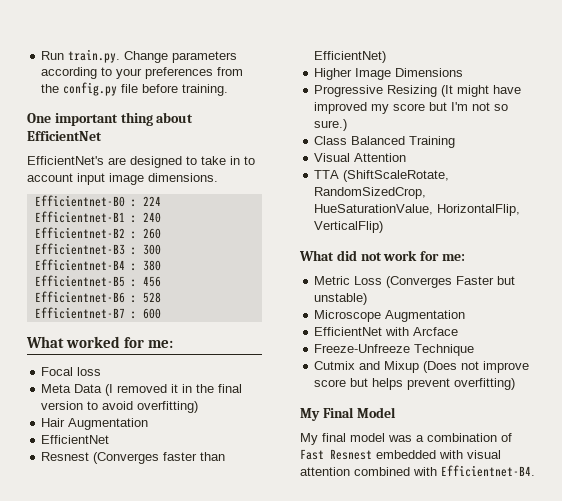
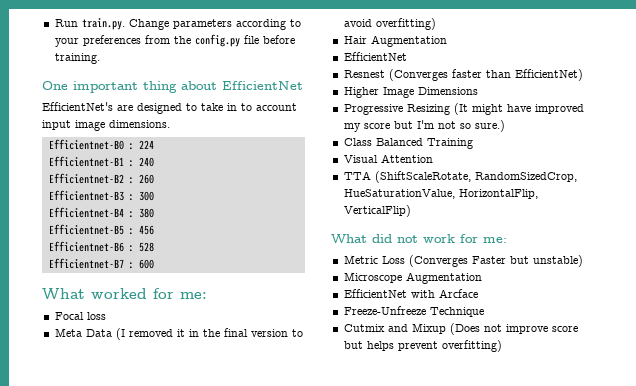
- My Final Model
- My final model was a combination of Fast Resnest embedded with visual attention combined with Efficientnet-B4.

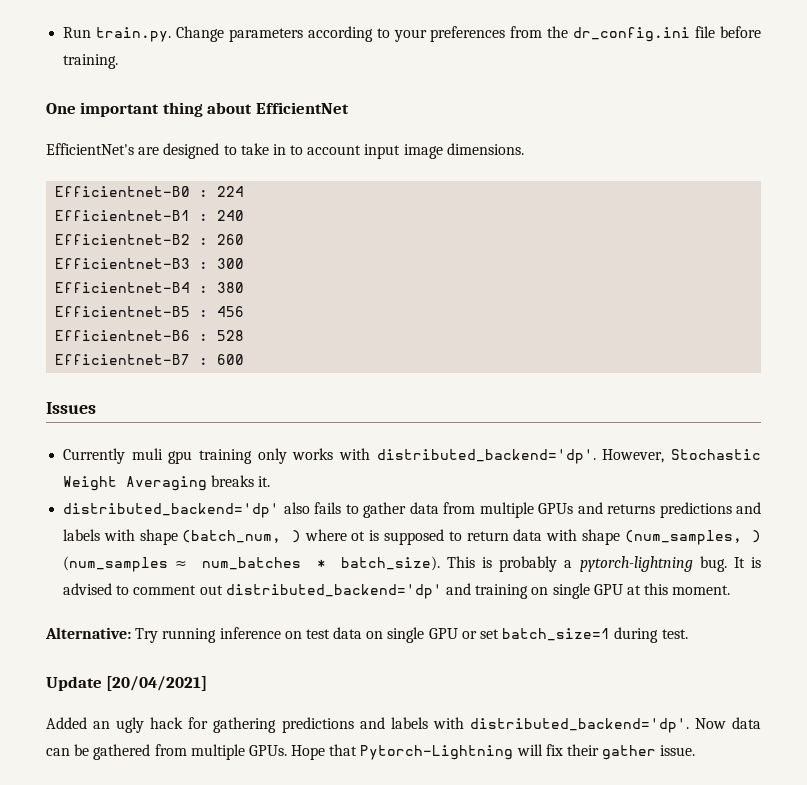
- Run train.py. Change parameters according to your preferences from the config.py file before training.
+ Run train.py. Change parameters according to your preferences from the dr_config.ini file before training.
- What worked for me:
- Focal loss
- Meta Data (I removed it in the final version to avoid overfitting)
- Hair Augmentation
- EfficientNet
- Resnest (Converges faster than EfficientNet)
- Higher Image Dimensions
- Progressive Resizing (It might have improved my score but I'm not so sure.)
- Class Balanced Training
- Visual Attention
- TTA (ShiftScaleRotate, RandomSizedCrop, HueSaturationValue, HorizontalFlip, VerticalFlip)
- What did not work for me:
- Metric Loss (Converges Faster but unstable)
- Microscope Augmentation
- EfficientNet with Arcface
- Freeze-Unfreeze Technique
- Cutmix and Mixup (Does not improve score but helps prevent overfitting)
+ Issues
+ Currently muli gpu training only works with distributed_backend='dp'. However, Stochastic Weight Averaging breaks it.
+ distributed_backend='dp' also fails to gather data from multiple GPUs and returns predictions and labels with shape (batch_num, ) where ot is supposed to return data with shape (num_samples, ) (num_samples ≈ num_batches * batch_size). This is probably a pytorch-lightning bug. It is advised to comment out distributed_backend='dp' and training on single GPU at this moment.
+ Alternative: Try running inference on test data on single GPU or set batch_size=1 during test.
+ Update [20/04/2021]
+ Added an ugly hack for gathering predictions and labels with distributed_backend='dp'. Now data can be gathered from multiple GPUs. Hope that Pytorch-Lightning will fix their gather issue.

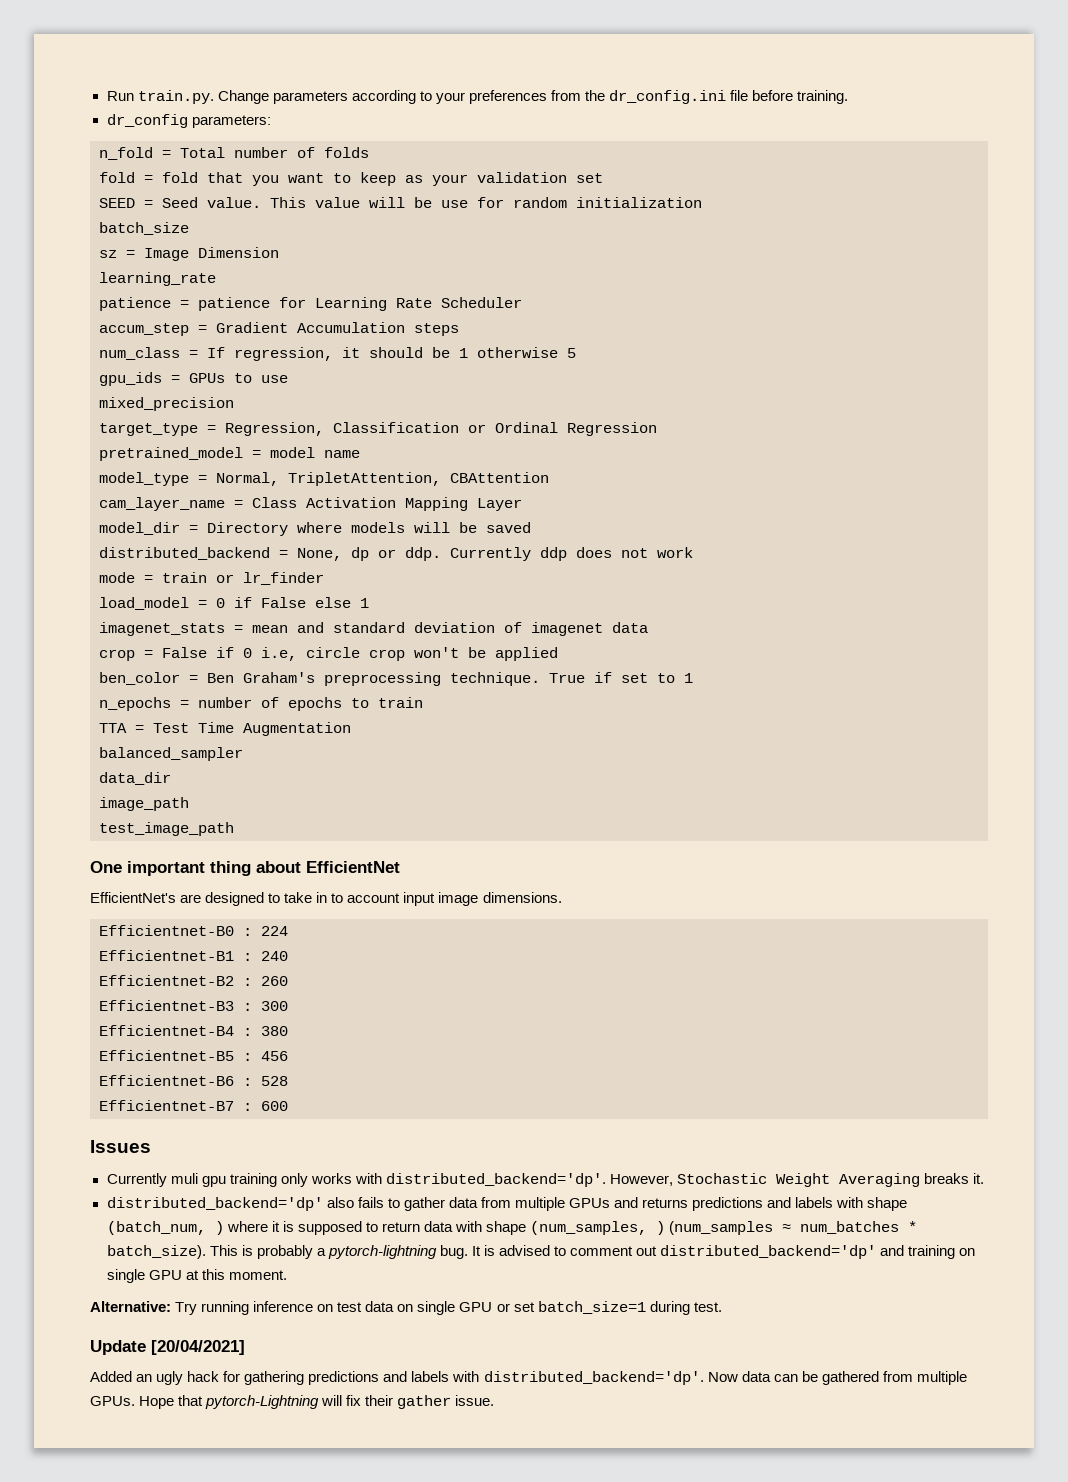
+ dr_config parameters:
+ n_fold = Total number of folds
+ fold = fold that you want to keep as your validation set
+ SEED = Seed value. This value will be use for random initialization
+ batch_size
+ sz = Image Dimension
+ learning_rate
+ patience = patience for Learning Rate Scheduler
+ accum_step = Gradient Accumulation steps
+ num_class = If regression, it should be 1 otherwise 5
+ gpu_ids = GPUs to use
+ mixed_precision
+ target_type = Regression, Classification or Ordinal Regression
+ pretrained_model = model name
+ model_type = Normal, TripletAttention, CBAttention
+ cam_layer_name = Class Activation Mapping Layer
+ model_dir = Directory where models will be saved
+ distributed_backend = None, dp or ddp. Currently ddp does not work
+ mode = train or lr_finder
+ load_model = 0 if False else 1
+ imagenet_stats = mean and standard deviation of imagenet data
+ crop = False if 0 i.e, circle crop won't be applied
+ ben_color = Ben Graham's preprocessing technique. True if set to 1
+ n_epochs = number of epochs to train
+ TTA = Test Time Augmentation
+ balanced_sampler
+ data_dir
+ image_path
+ test_image_path
- distributed_backend='dp' also fails to gather data from multiple GPUs and returns predictions and labels with shape (batch_num, ) where ot is supposed to return data with shape (num_samples, ) (num_samples ≈ num_batches * batch_size).
+ distributed_backend='dp' also fails to gather data from multiple GPUs and returns predictions and labels with shape (batch_num, ) where it is supposed to return data with shape (num_samples, ) (num_samples ≈ num_batches * batch_size).
- Hope that Pytorch-Lightning will fix their gather issue.
+ Hope that pytorch-Lightning will fix their gather issue.

